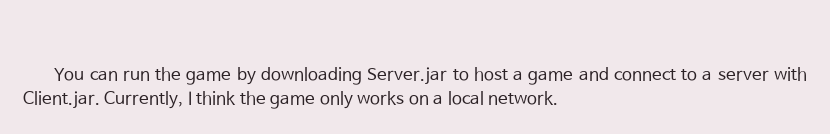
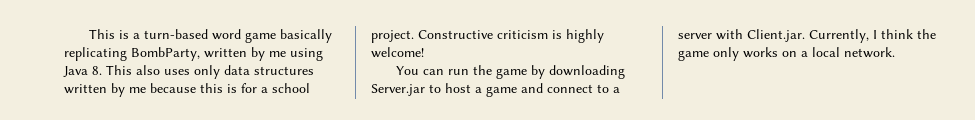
+ This is a turn-based word game basically replicating BombParty, written by me using Java 8. This also uses only data structures written by me because this is for a school project. Constructive criticism is highly welcome!

